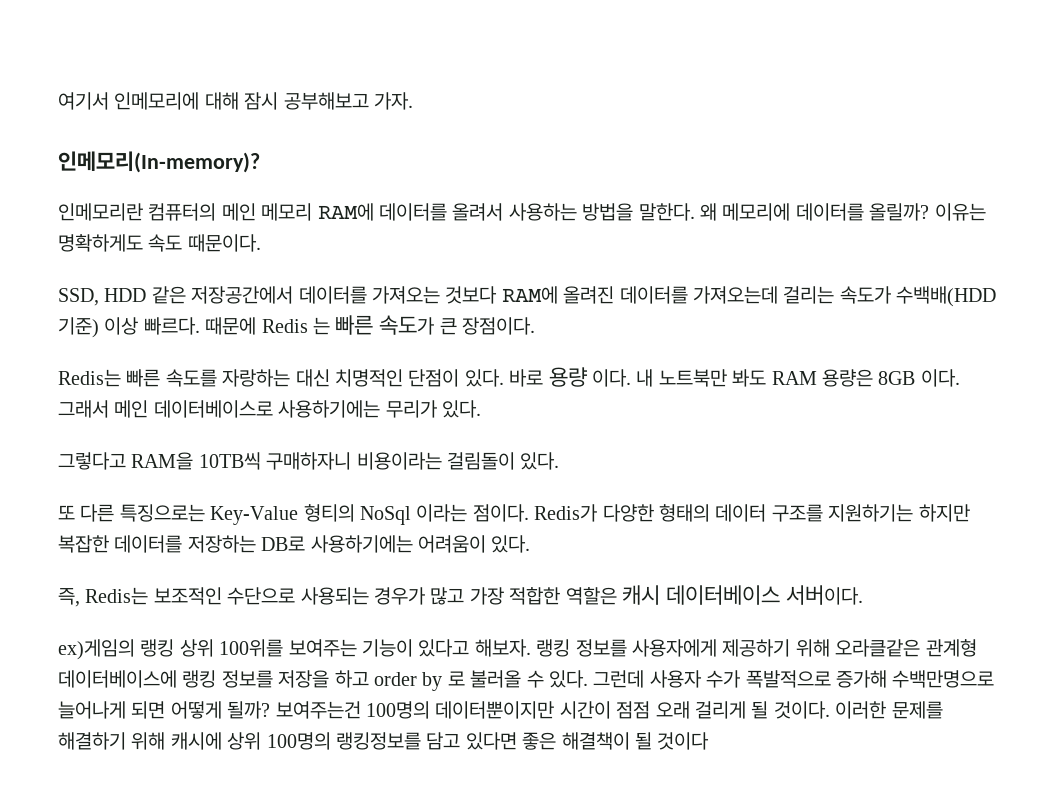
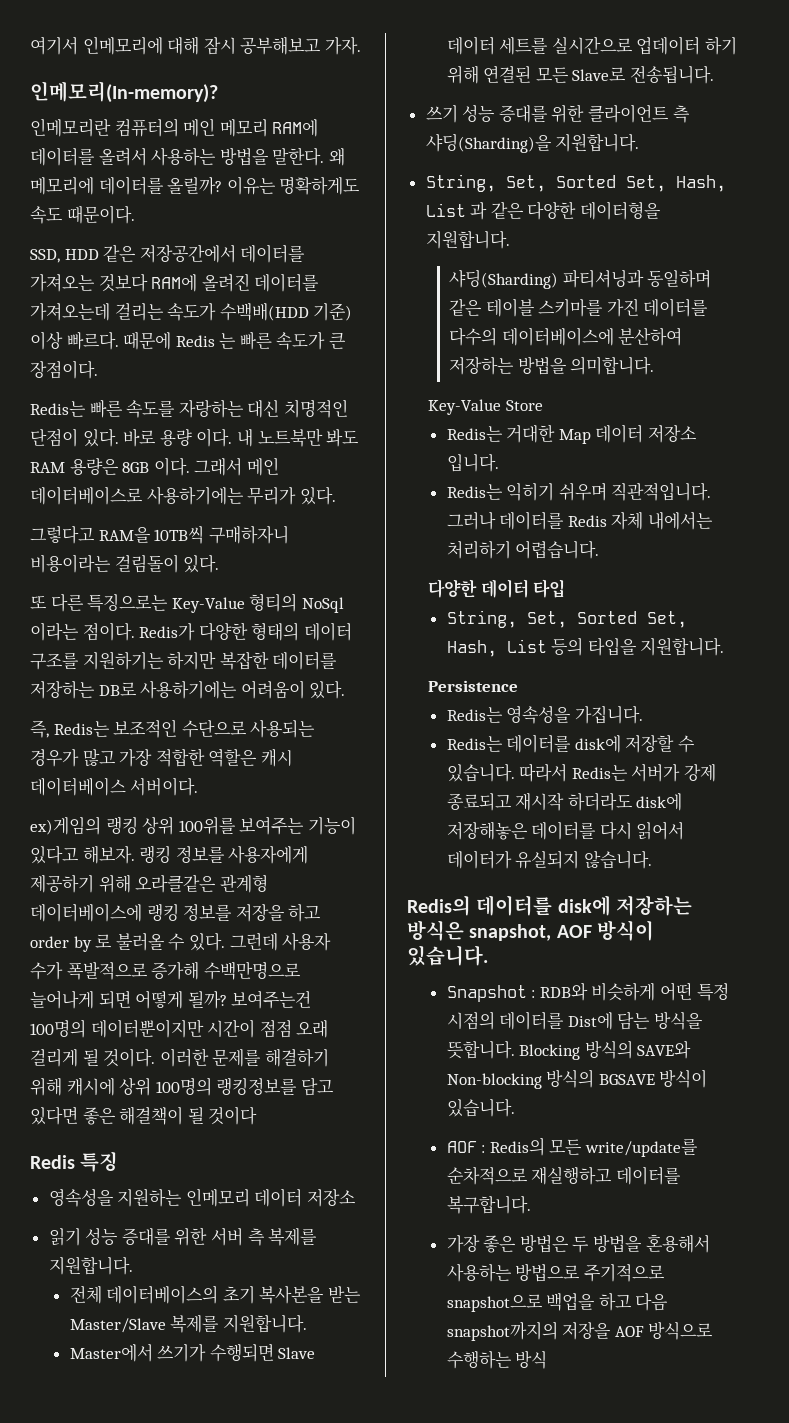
+ Redis 특징
+ 영속성을 지원하는 인메모리 데이터 저장소
+ 읽기 성능 증대를 위한 서버 측 복제를 지원합니다.
+ 전체 데이터베이스의 초기 복사본을 받는 Master/Slave 복제를 지원합니다.
+ Master에서 쓰기가 수행되면 Slave 데이터 세트를 실시간으로 업데이터 하기 위해 연결된 모든 Slave로 전송됩니다.
+ 쓰기 성능 증대를 위한 클라이언트 측 샤딩(Sharding)을 지원합니다.
+ String, Set, Sorted Set, Hash, List 과 같은 다양한 데이터형을 지원합니다.
+ 샤딩(Sharding) 파티셔닝과 동일하며 같은 테이블 스키마를 가진 데이터를 다수의 데이터베이스에 분산하여 저장하는 방법을 의미합니다.
+ Key-Value Store
+ Redis는 거대한 Map 데이터 저장소 입니다.
+ Redis는 익히기 쉬우며 직관적입니다. 그러나 데이터를 Redis 자체 내에서는 처리하기 어렵습니다.
+ 다양한 데이터 타입
+ String, Set, Sorted Set, Hash, List 등의 타입을 지원합니다.
+ Persistence
+ Redis는 영속성을 가집니다.
+ Redis는 데이터를 disk에 저장할 수 있습니다. 따라서 Redis는 서버가 강제 종료되고 재시작 하더라도 disk에 저장해놓은 데이터를 다시 읽어서 데이터가 유실되지 않습니다.
+ Redis의 데이터를 disk에 저장하는 방식은 snapshot, AOF 방식이 있습니다.
+ Snapshot : RDB와 비슷하게 어떤 특정 시점의 데이터를 Dist에 담는 방식을 뜻합니다. Blocking 방식의 SAVE와 Non-blocking 방식의 BGSAVE 방식이 있습니다.
+ AOF : Redis의 모든 write/update를 순차적으로 재실행하고 데이터를 복구합니다.
+ 가장 좋은 방법은 두 방법을 혼용해서 사용하는 방법으로 주기적으로 snapshot으로 백업을 하고 다음 snapshot까지의 저장을 AOF 방식으로 수행하는 방식

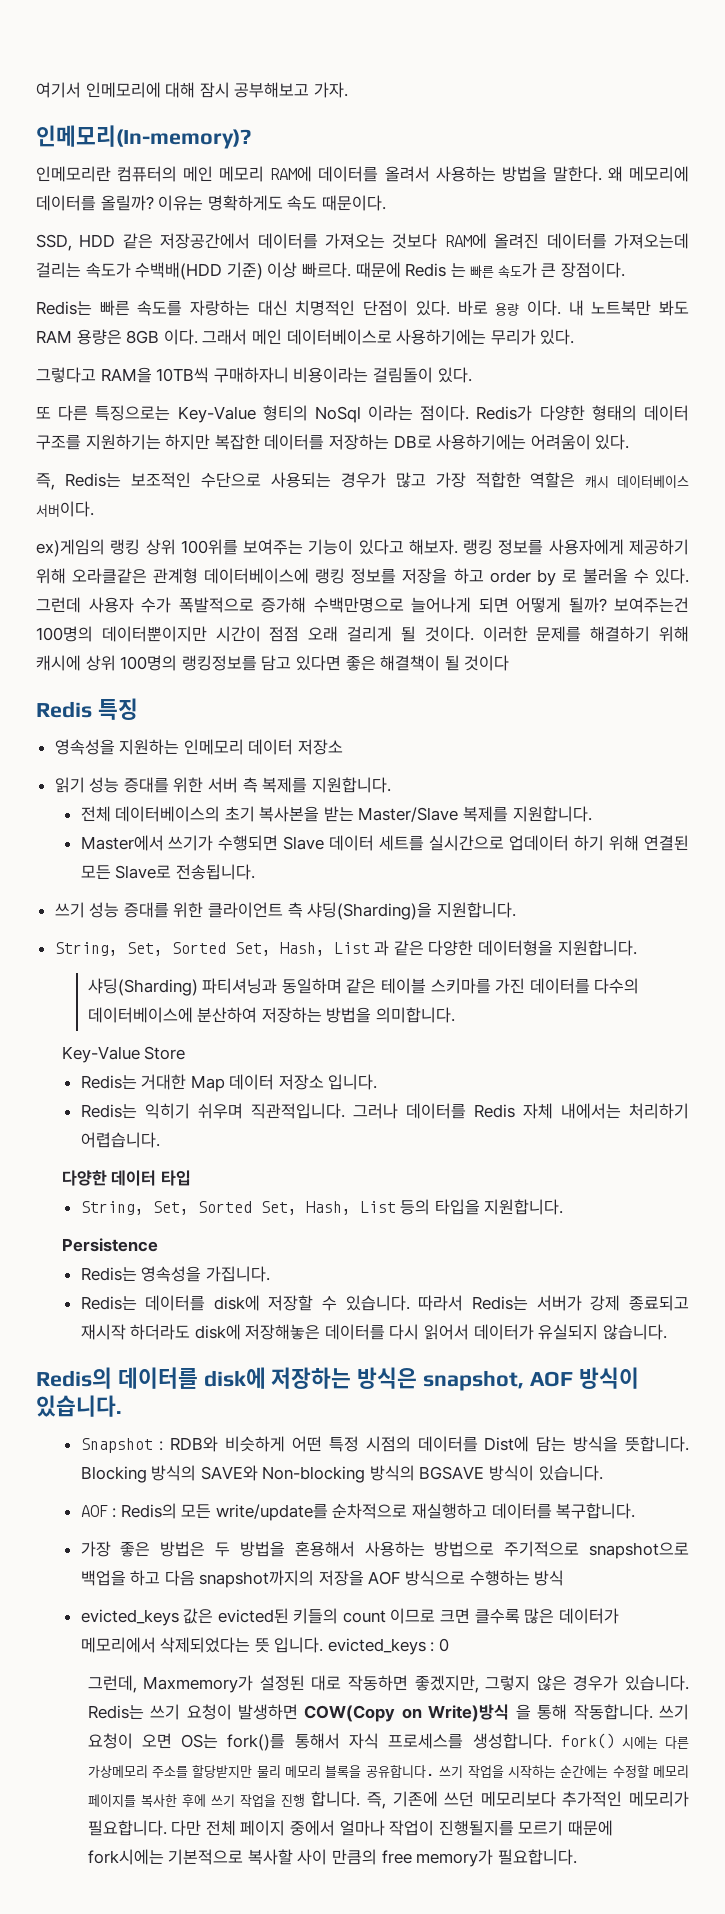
+ evicted_keys 값은 evicted된 키들의 count 이므로 크면 클수록 많은 데이터가 메모리에서 삭제되었다는 뜻 입니다. evicted_keys : 0
+ 그런데, Maxmemory가 설정된 대로 작동하면 좋겠지만, 그렇지 않은 경우가 있습니다. Redis는 쓰기 요청이 발생하면 COW(Copy on Write)방식 을 통해 작동합니다. 쓰기 요청이 오면 OS는 fork()를 통해서 자식 프로세스를 생성합니다. fork() 시에는 다른 가상메모리 주소를 할당받지만 물리 메모리 블록을 공유합니다. 쓰기 작업을 시작하는 순간에는 수정할 메모리 페이지를 복사한 후에 쓰기 작업을 진행 합니다. 즉, 기존에 쓰던 메모리보다 추가적인 메모리가 필요합니다. 다만 전체 페이지 중에서 얼마나 작업이 진행될지를 모르기 때문에 fork시에는 기본적으로 복사할 사이 만큼의 free memory가 필요합니다.

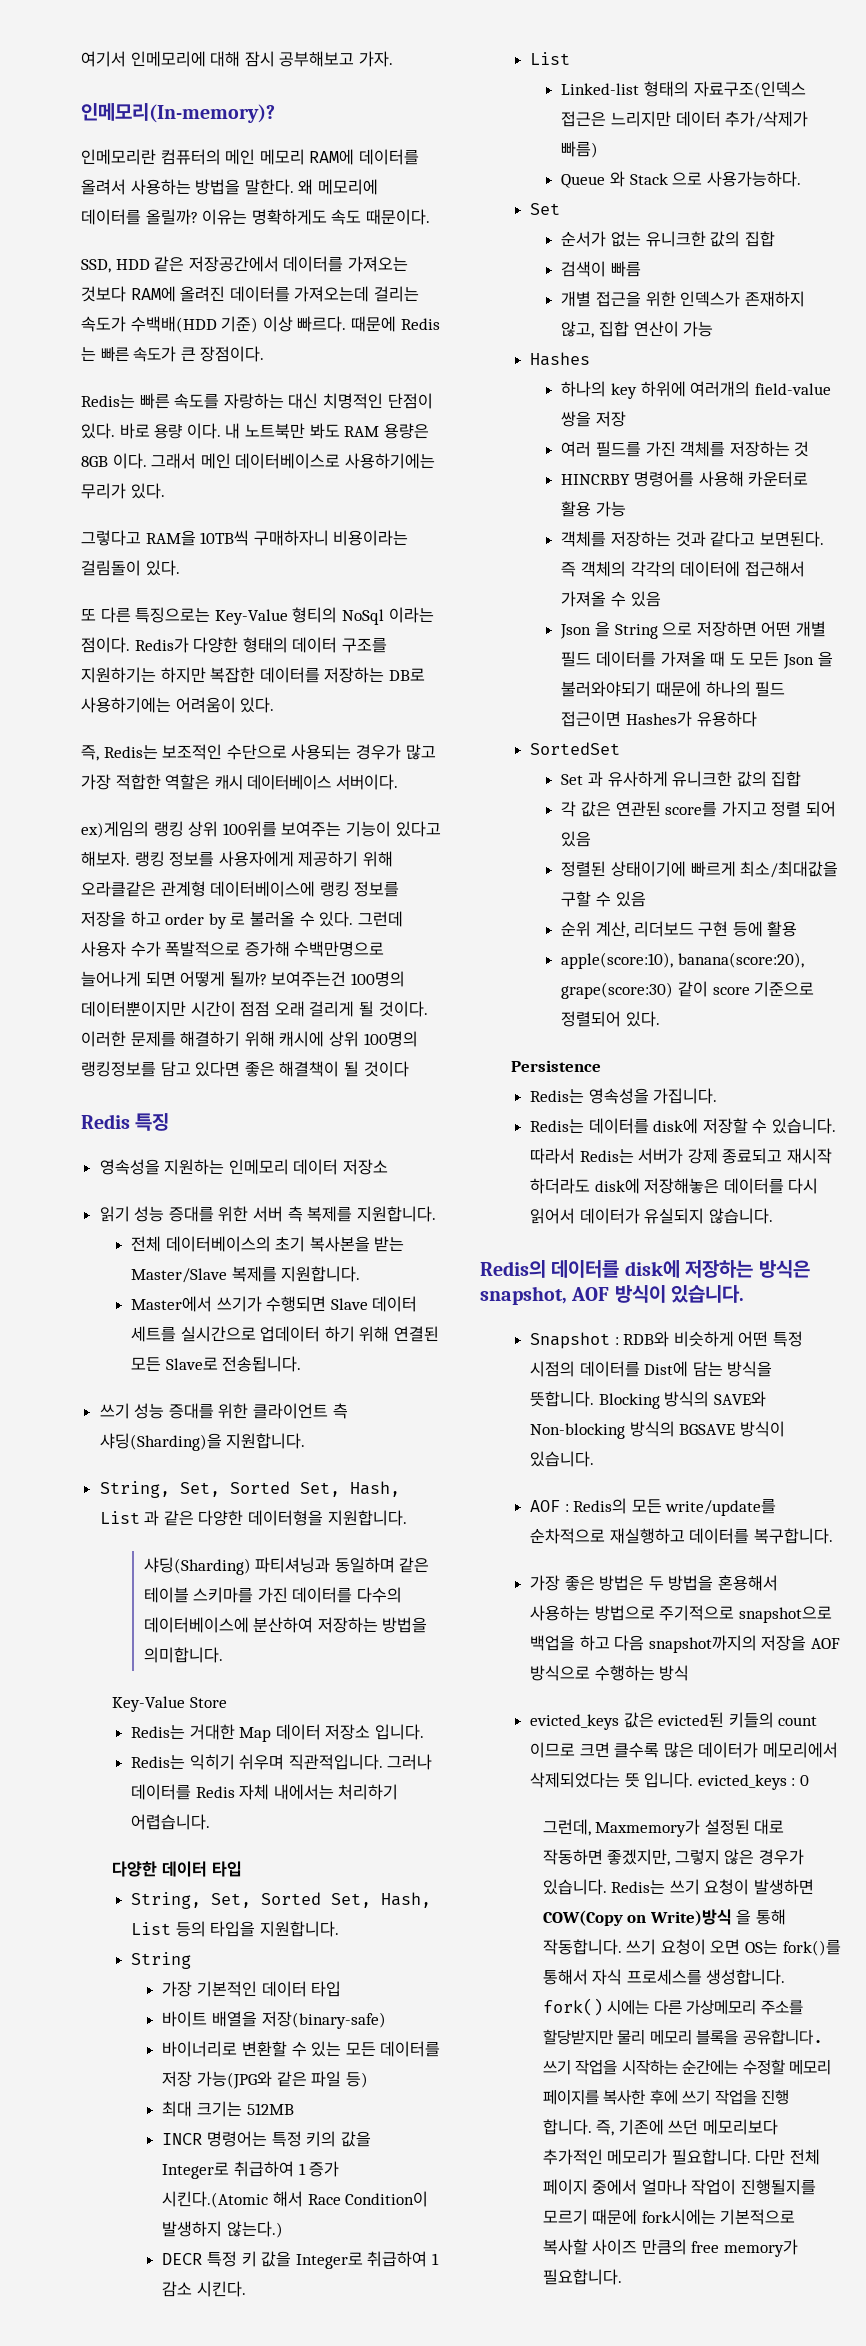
  String, Set, Sorted Set, Hash, List 등의 타입을 지원합니다.
+ String
+ 가장 기본적인 데이터 타입
+ 바이트 배열을 저장(binary-safe)
+ 바이너리로 변환할 수 있는 모든 데이터를 저장 가능(JPG와 같은 파일 등)
+ 최대 크기는 512MB
+ INCR 명령어는 특정 키의 값을 Integer로 취급하여 1 증가 시킨다.(Atomic 해서 Race Condition이 발생하지 않는다.)
+ DECR 특정 키 값을 Integer로 취급하여 1 감소 시킨다.
+ List
+ Linked-list 형태의 자료구조(인덱스 접근은 느리지만 데이터 추가/삭제가 빠름)
+ Queue 와 Stack 으로 사용가능하다.
+ Set
+ 순서가 없는 유니크한 값의 집합
+ 검색이 빠름
+ 개별 접근을 위한 인덱스가 존재하지 않고, 집합 연산이 가능
+ Hashes
+ 하나의 key 하위에 여러개의 field-value 쌍을 저장
+ 여러 필드를 가진 객체를 저장하는 것
+ HINCRBY 명령어를 사용해 카운터로 활용 가능
+ 객체를 저장하는 것과 같다고 보면된다. 즉 객체의 각각의 데이터에 접근해서 가져올 수 있음
+ Json 을 String 으로 저장하면 어떤 개별 필드 데이터를 가져올 때 도 모든 Json 을 불러와야되기 때문에 하나의 필드 접근이면 Hashes가 유용하다
+ SortedSet
+ Set 과 유사하게 유니크한 값의 집합
+ 각 값은 연관된 score를 가지고 정렬 되어 있음
+ 정렬된 상태이기에 빠르게 최소/최대값을 구할 수 있음
+ 순위 계산, 리더보드 구현 등에 활용
+ apple(score:10), banana(score:20), grape(score:30) 같이 score 기준으로 정렬되어 있다.
- 다만 전체 페이지 중에서 얼마나 작업이 진행될지를 모르기 때문에 fork시에는 기본적으로 복사할 사이 만큼의 free memory가 필요합니다.
+ 다만 전체 페이지 중에서 얼마나 작업이 진행될지를 모르기 때문에 fork시에는 기본적으로 복사할 사이즈 만큼의 free memory가 필요합니다.

